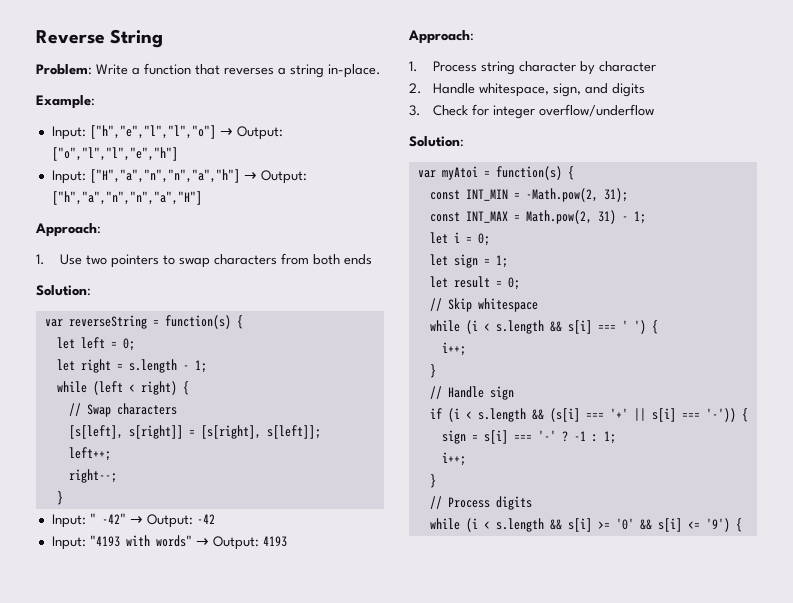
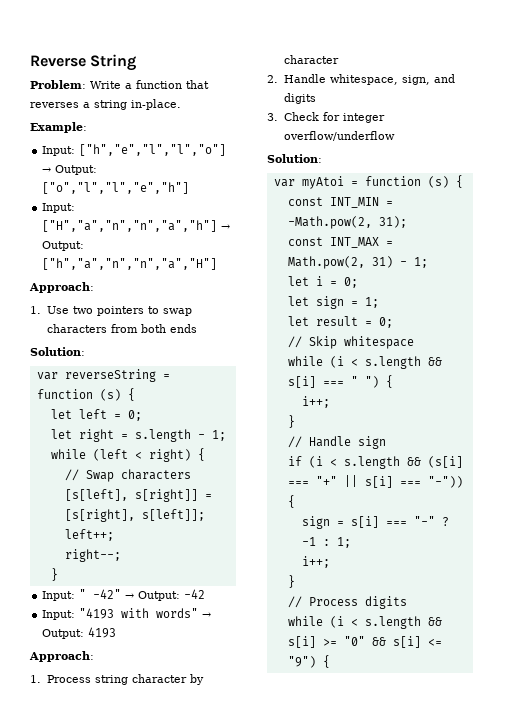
- var reverseString = function(s) {
+ var reverseString = function (s) {
- var myAtoi = function(s) {
+ var myAtoi = function (s) {
- while (i < s.length && s[i] === ' ') {
+ while (i < s.length && s[i] === " ") {
- if (i < s.length && (s[i] === '+' || s[i] === '-')) {
+ if (i < s.length && (s[i] === "+" || s[i] === "-")) {
- sign = s[i] === '-' ?
+ sign = s[i] === "-" ?
- while (i < s.length && s[i] >= '0' && s[i] <= '9') {
+ while (i < s.length && s[i] >= "0" && s[i] <= "9") {

